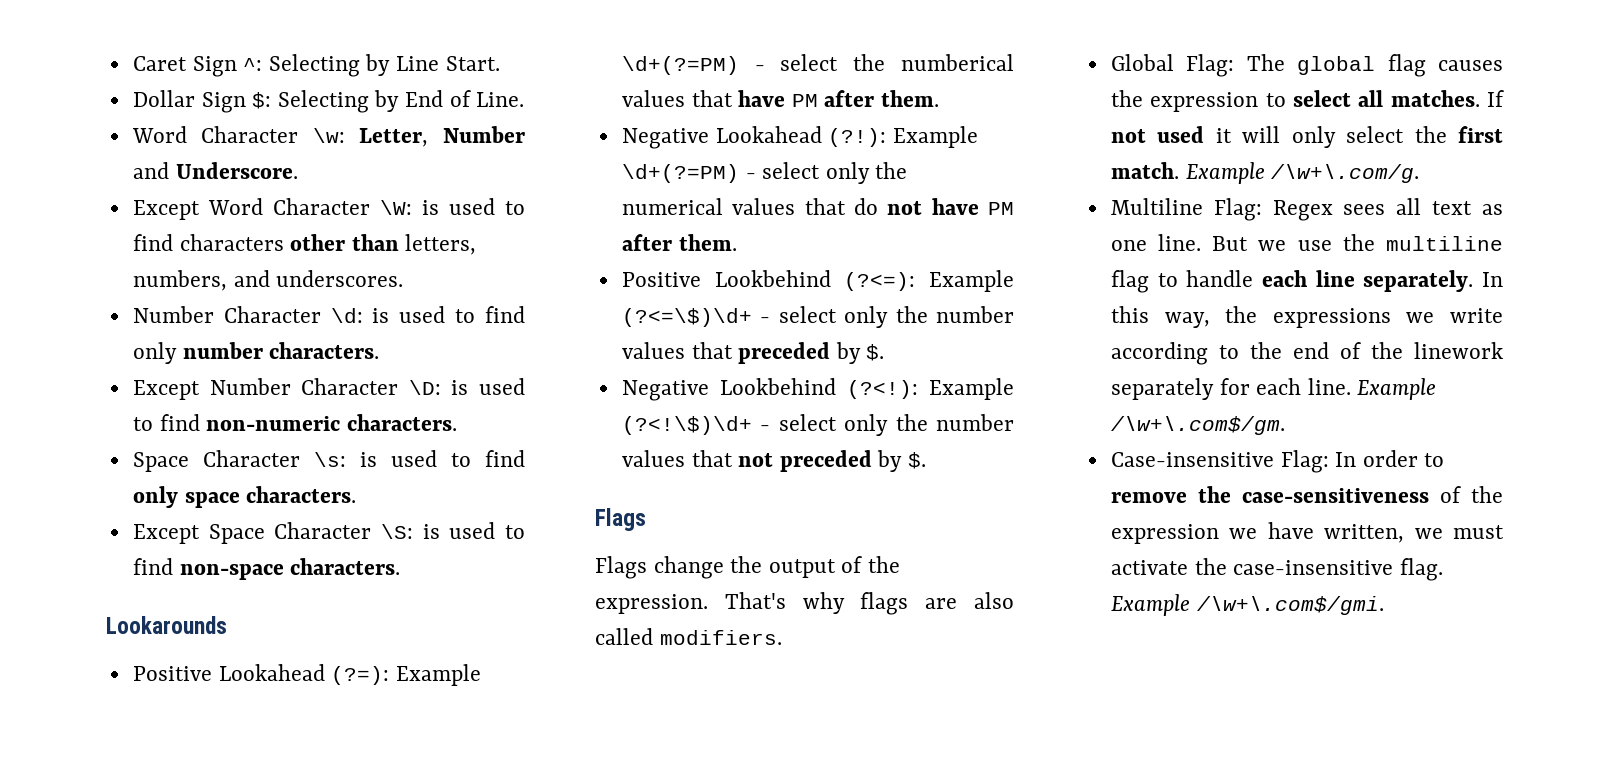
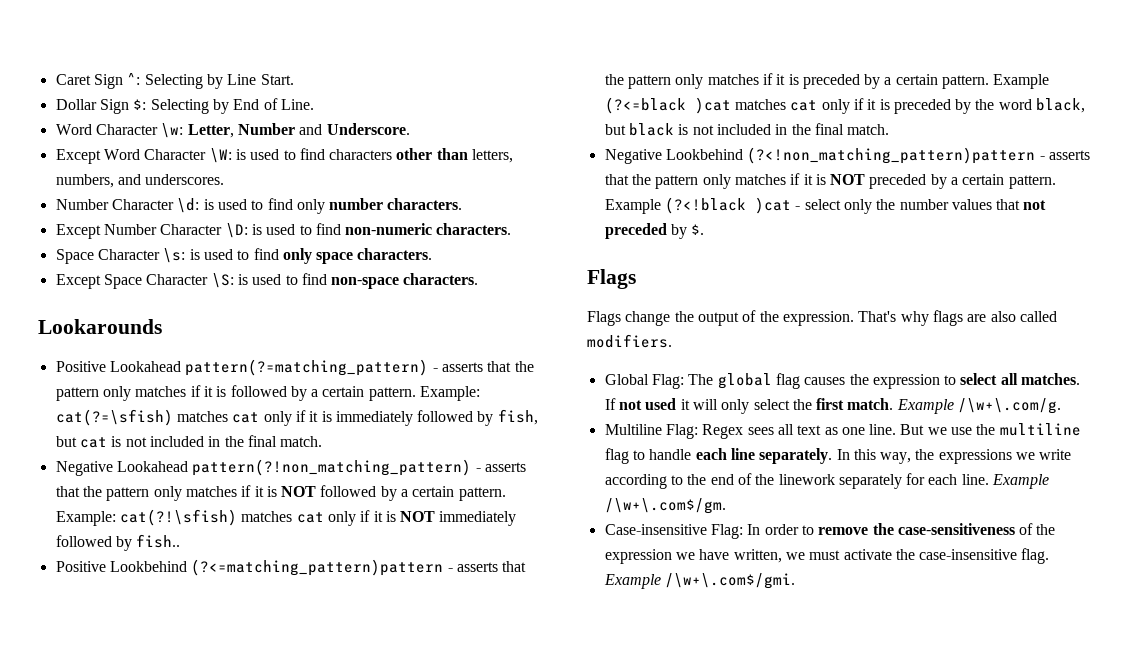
- Positive Lookahead (?=): Example \d+(?=PM) - select the numberical values that have PM after them.
- Negative Lookahead (?!): Example \d+(?=PM) - select only the numerical values that do not have PM after them.
- Positive Lookbehind (?<=): Example (?<=\$)\d+ - select only the number values that preceded by $.
- Negative Lookbehind (?<!): Example (?<!\$)\d+ - select only the number values that not preceded by $.
+ Positive Lookahead pattern(?=matching_pattern) - asserts that the pattern only matches if it is followed by a certain pattern. Example: cat(?=\sfish) matches cat only if it is immediately followed by fish, but cat is not included in the final match.
+ Negative Lookahead pattern(?!non_matching_pattern) - asserts that the pattern only matches if it is NOT followed by a certain pattern. Example: cat(?!\sfish) matches cat only if it is NOT immediately followed by fish..
+ Positive Lookbehind (?<=matching_pattern)pattern - asserts that the pattern only matches if it is preceded by a certain pattern. Example (?<=black )cat matches cat only if it is preceded by the word black, but black is not included in the final match.
+ Negative Lookbehind (?<!non_matching_pattern)pattern - asserts that the pattern only matches if it is NOT preceded by a certain pattern. Example (?<!black )cat - select only the number values that not preceded by $.

